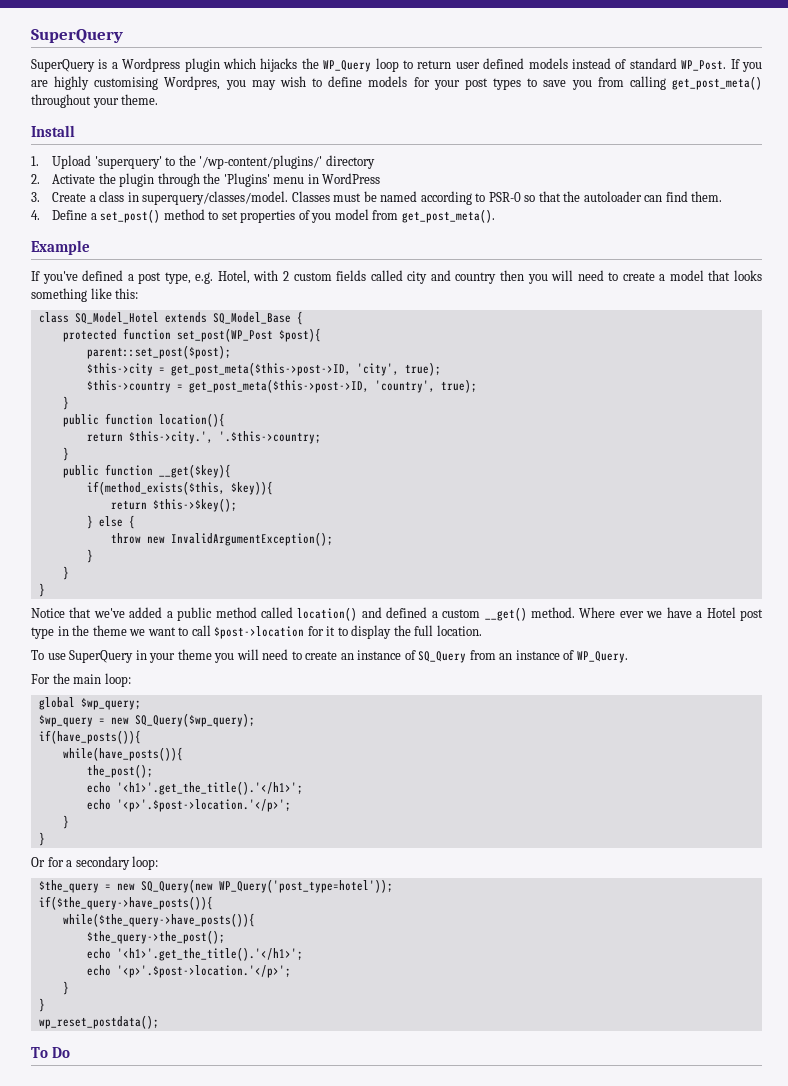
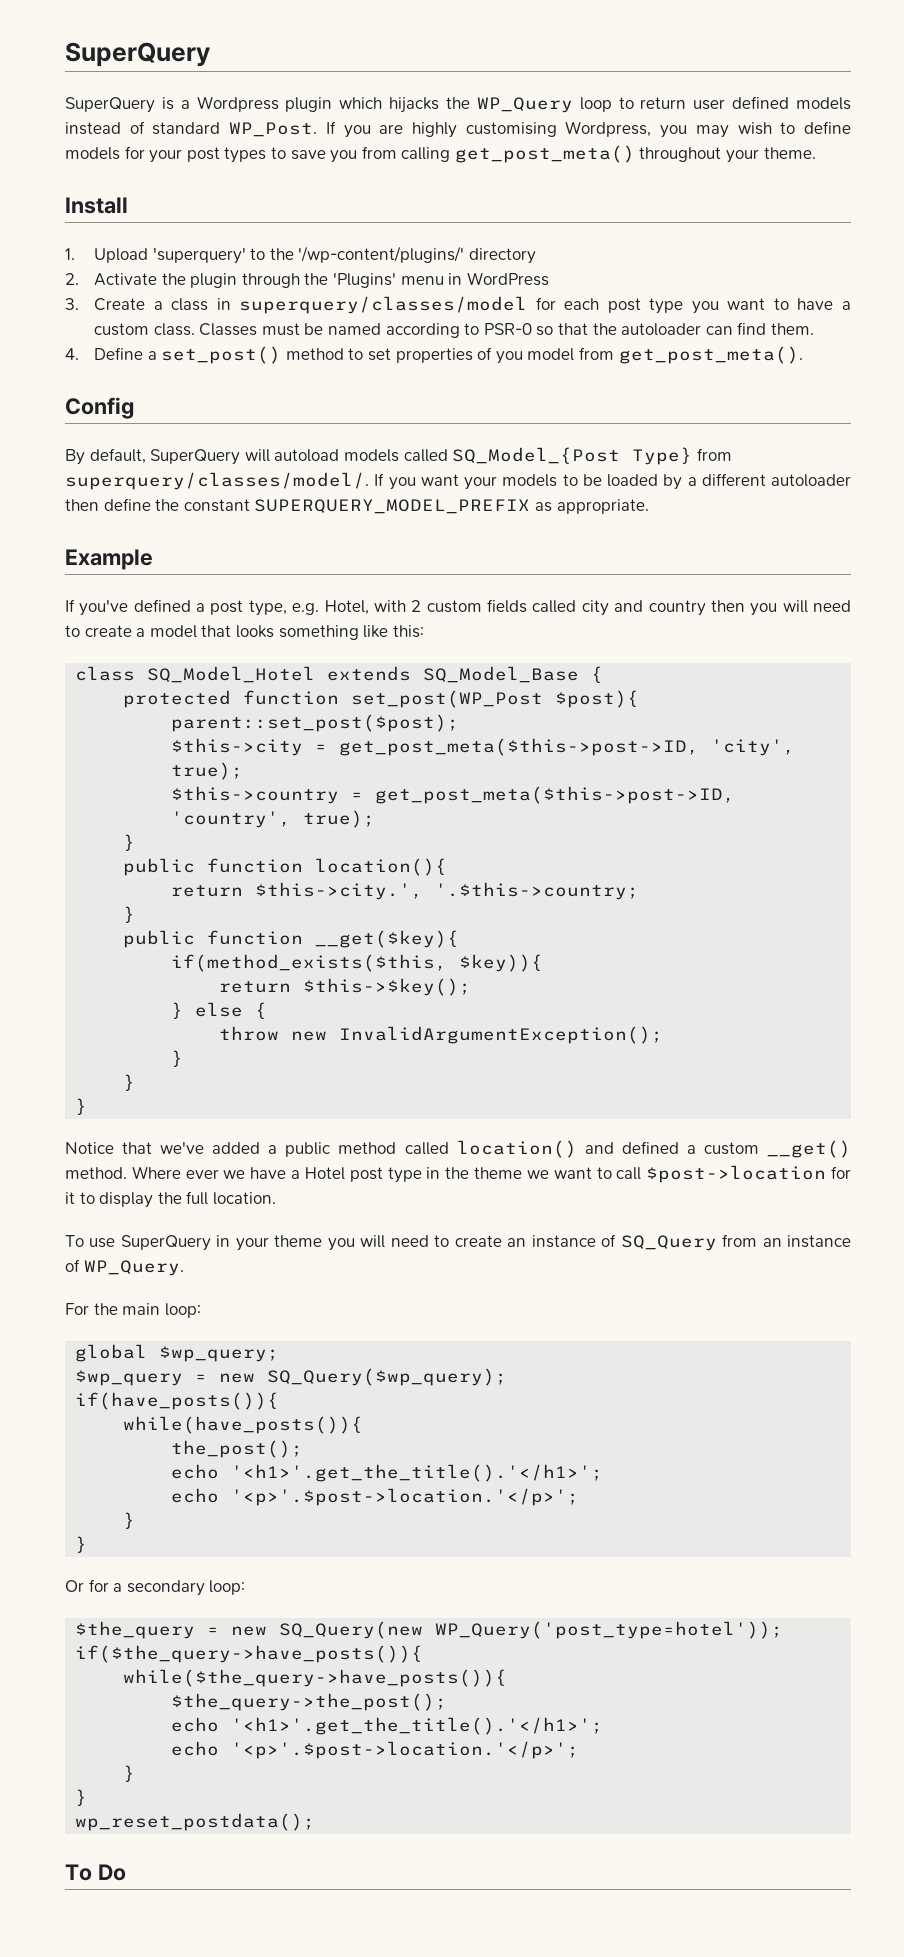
- If you are highly customising Wordpres, you may wish to define models for your post types to save you from calling get_post_meta() throughout your theme.
+ If you are highly customising Wordpress, you may wish to define models for your post types to save you from calling get_post_meta() throughout your theme.
- 3. Create a class in superquery/classes/model.
+ 3. Create a class in superquery/classes/model for each post type you want to have a custom class.
+ Config
+ By default, SuperQuery will autoload models called SQ_Model_{Post Type} from superquery/classes/model/. If you want your models to be loaded by a different autoloader then define the constant SUPERQUERY_MODEL_PREFIX as appropriate.

